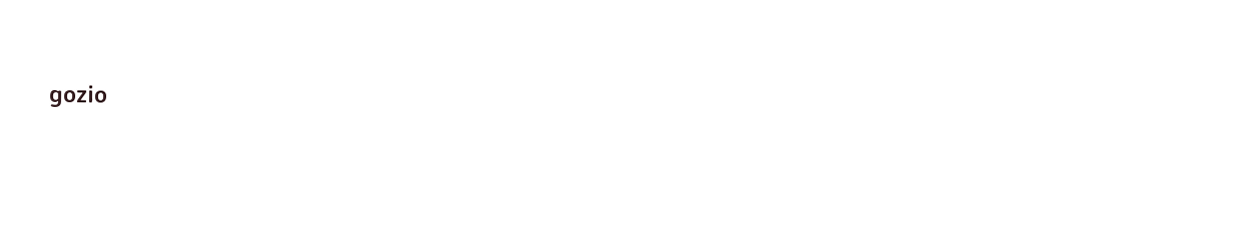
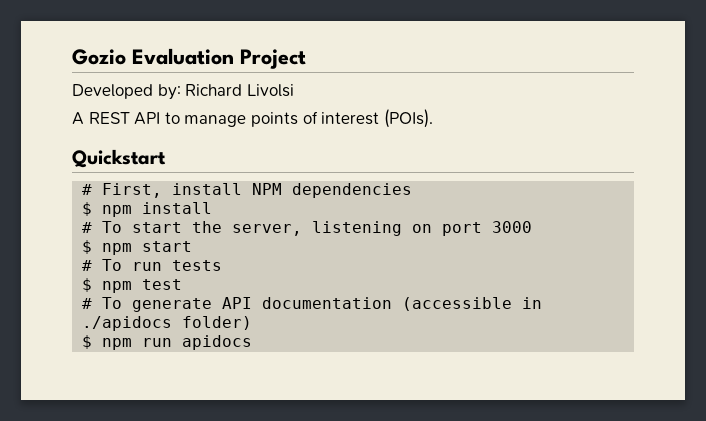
- gozio
+ Gozio Evaluation Project
+ Developed by: Richard Livolsi
+ A REST API to manage points of interest (POIs).
+ Quickstart
+ # First, install NPM dependencies
+ $ npm install
+ # To start the server, listening on port 3000
+ $ npm start
+ # To run tests
+ $ npm test
+ # To generate API documentation (accessible in ./apidocs folder)
+ $ npm run apidocs

